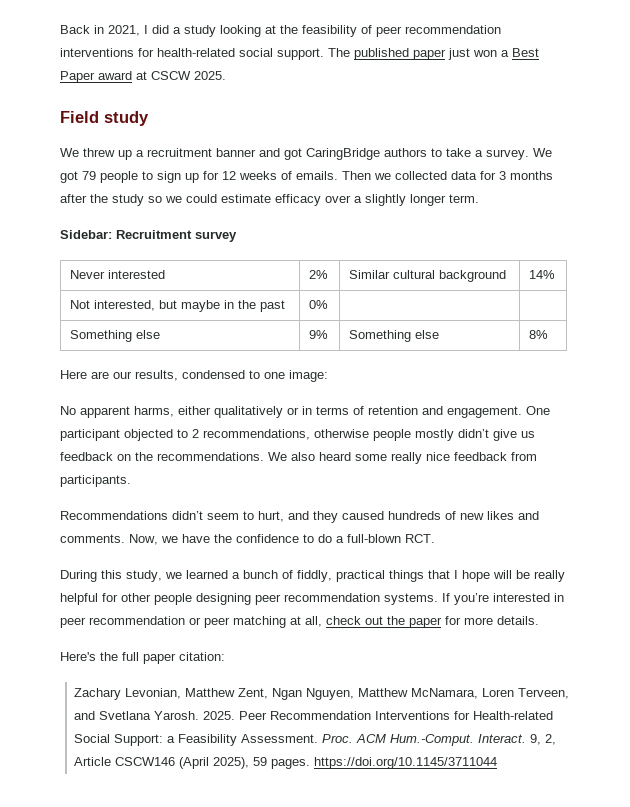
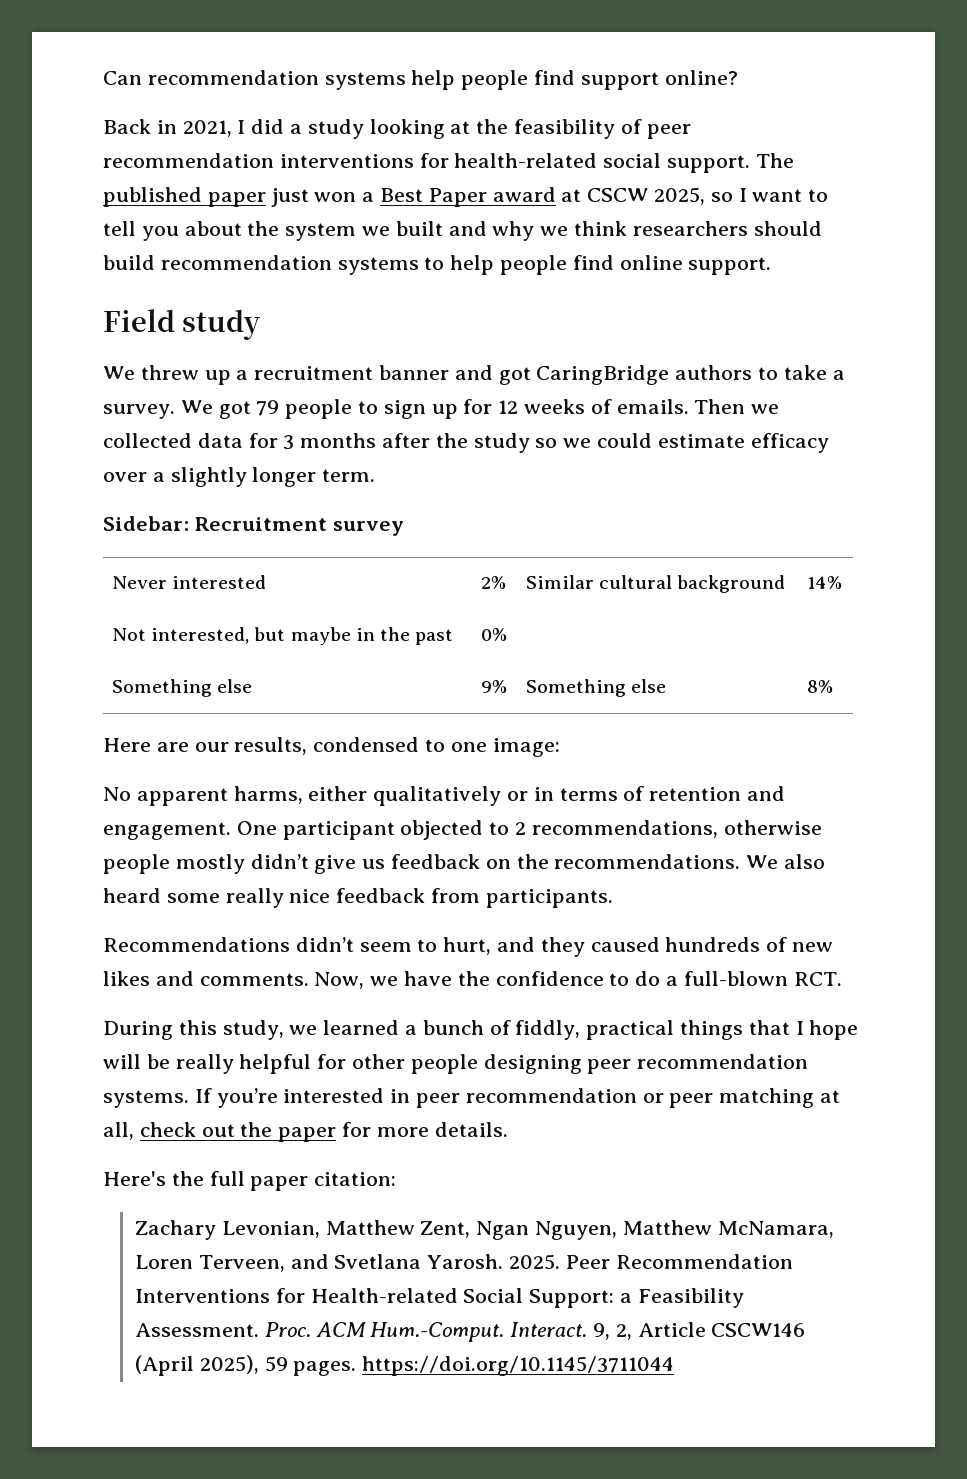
+ Can recommendation systems help people find support online?
- The published paper just won a Best Paper award at CSCW 2025.
+ The published paper just won a Best Paper award at CSCW 2025, so I want to tell you about the system we built and why we think researchers should build recommendation systems to help people find online support.

